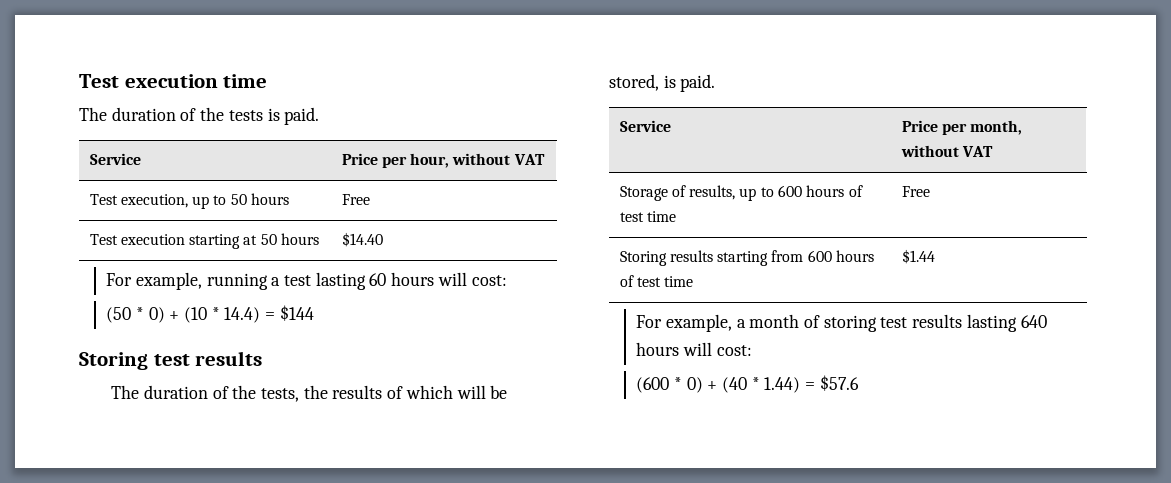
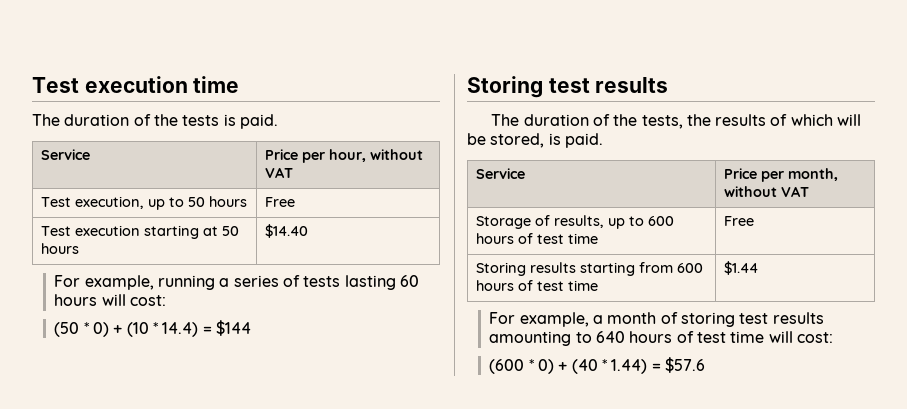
- For example, running a test lasting 60 hours will cost:
+ For example, running a series of tests lasting 60 hours will cost:
- For example, a month of storing test results lasting 640 hours will cost:
+ For example, a month of storing test results amounting to 640 hours of test time will cost:

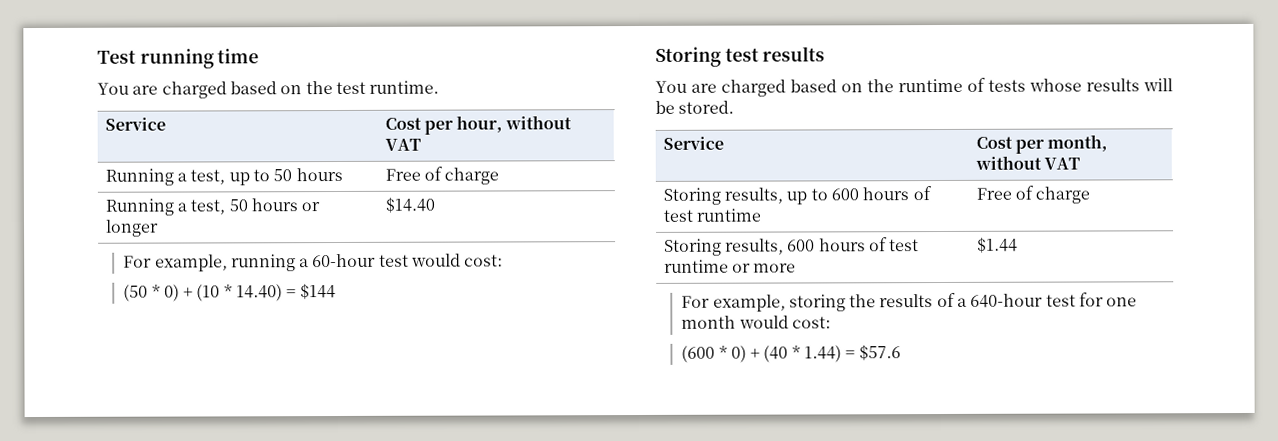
- Test execution time
+ Test running time
- The duration of the tests is paid.
- Service | Price per hour, without VAT
+ You are charged based on the test runtime.
+ Service | Cost per hour, without VAT
- Test execution, up to 50 hours | Free
- Test execution starting at 50 hours | $14.40
+ Running a test, up to 50 hours | Free of charge
+ Running a test, 50 hours or longer | $14.40
- For example, running a series of tests lasting 60 hours will cost:
+ For example, running a 60-hour test would cost:
- (50 * 0) + (10 * 14.4) = $144
+ (50 * 0) + (10 * 14.40) = $144
- The duration of the tests, the results of which will be stored, is paid.
- Service | Price per month, without VAT
+ You are charged based on the runtime of tests whose results will be stored.
+ Service | Cost per month, without VAT
- Storage of results, up to 600 hours of test time | Free
- Storing results starting from 600 hours of test time | $1.44
+ Storing results, up to 600 hours of test runtime | Free of charge
+ Storing results, 600 hours of test runtime or more | $1.44
- For example, a month of storing test results amounting to 640 hours of test time will cost:
+ For example, storing the results of a 640-hour test for one month would cost:

